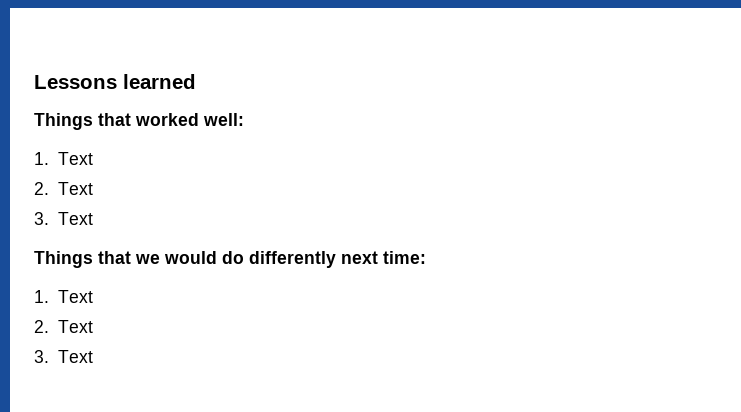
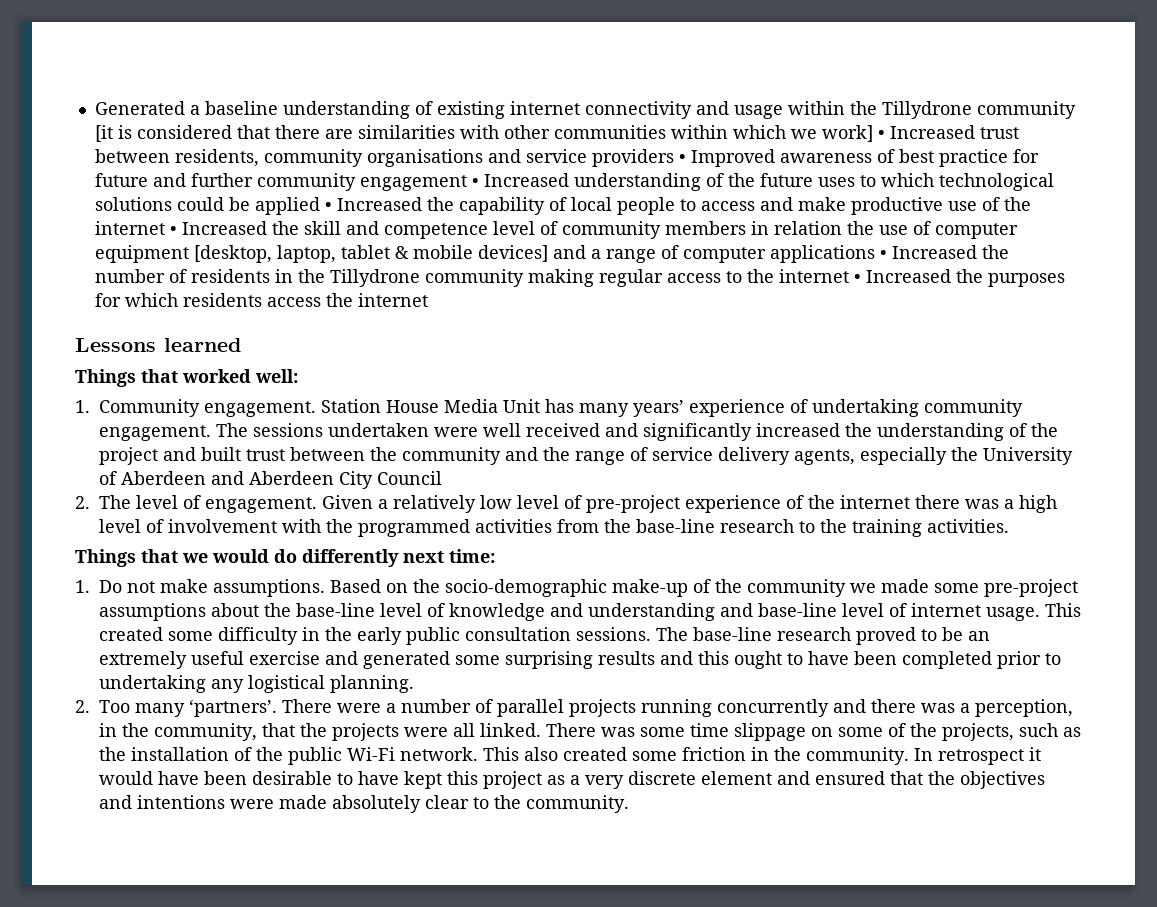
+ Generated a baseline understanding of existing internet connectivity and usage within the Tillydrone community [it is considered that there are similarities with other communities within which we work] • Increased trust between residents, community organisations and service providers • Improved awareness of best practice for future and further community engagement • Increased understanding of the future uses to which technological solutions could be applied • Increased the capability of local people to access and make productive use of the internet • Increased the skill and competence level of community members in relation the use of computer equipment [desktop, laptop, tablet & mobile devices] and a range of computer applications • Increased the number of residents in the Tillydrone community making regular access to the internet • Increased the purposes for which residents access the internet
  Things that worked well:
- 1. Text
- 2. Text
- 3. Text
+ 1. Community engagement. Station House Media Unit has many years’ experience of undertaking community engagement. The sessions undertaken were well received and significantly increased the understanding of the project and built trust between the community and the range of service delivery agents, especially the University of Aberdeen and Aberdeen City Council
+ 2. The level of engagement. Given a relatively low level of pre-project experience of the internet there was a high level of involvement with the programmed activities from the base-line research to the training activities.
  Things that we would do differently next time:
- 1. Text
- 2. Text
- 3. Text
+ 1. Do not make assumptions. Based on the socio-demographic make-up of the community we made some pre-project assumptions about the base-line level of knowledge and understanding and base-line level of internet usage. This created some difficulty in the early public consultation sessions. The base-line research proved to be an extremely useful exercise and generated some surprising results and this ought to have been completed prior to undertaking any logistical planning.
+ 2. Too many ‘partners’. There were a number of parallel projects running concurrently and there was a perception, in the community, that the projects were all linked. There was some time slippage on some of the projects, such as the installation of the public Wi-Fi network. This also created some friction in the community. In retrospect it would have been desirable to have kept this project as a very discrete element and ensured that the objectives and intentions were made absolutely clear to the community.

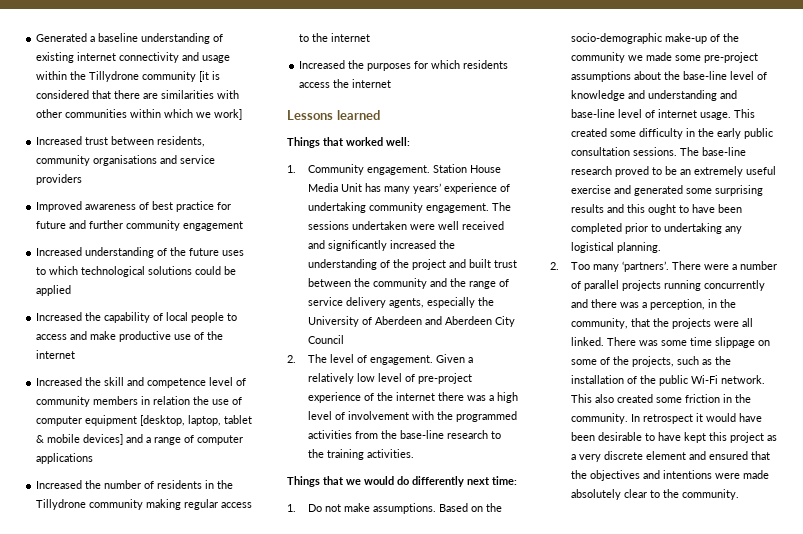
- Generated a baseline understanding of existing internet connectivity and usage within the Tillydrone community [it is considered that there are similarities with other communities within which we work] • Increased trust between residents, community organisations and service providers • Improved awareness of best practice for future and further community engagement • Increased understanding of the future uses to which technological solutions could be applied • Increased the capability of local people to access and make productive use of the internet • Increased the skill and competence level of community members in relation the use of computer equipment [desktop, laptop, tablet & mobile devices] and a range of computer applications • Increased the number of residents in the Tillydrone community making regular access to the internet • Increased the purposes for which residents access the internet
+ Generated a baseline understanding of existing internet connectivity and usage within the Tillydrone community [it is considered that there are similarities with other communities within which we work]
+ Increased trust between residents, community organisations and service providers
+ Improved awareness of best practice for future and further community engagement
+ Increased understanding of the future uses to which technological solutions could be applied
+ Increased the capability of local people to access and make productive use of the internet
+ Increased the skill and competence level of community members in relation the use of computer equipment [desktop, laptop, tablet & mobile devices] and a range of computer applications
+ Increased the number of residents in the Tillydrone community making regular access to the internet
+ Increased the purposes for which residents access the internet

